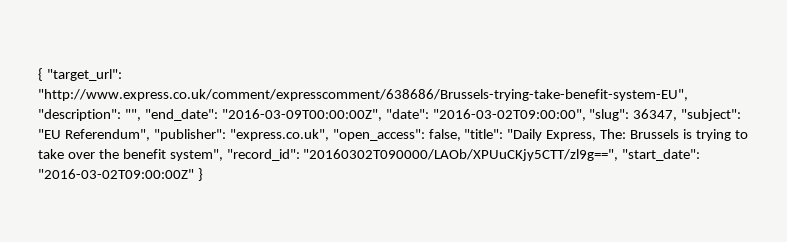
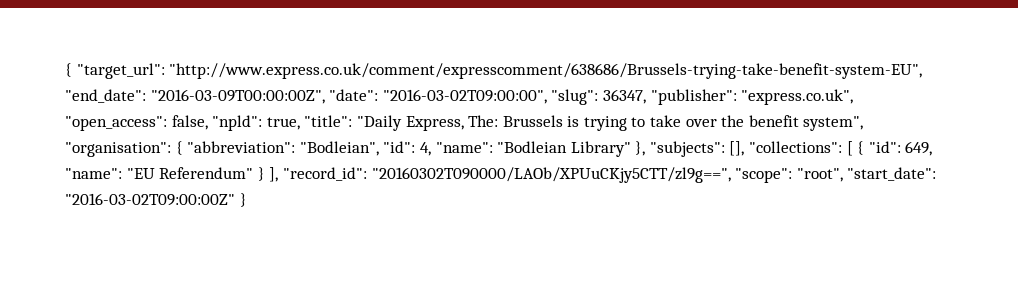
- { "target_url": "http://www.express.co.uk/comment/expresscomment/638686/Brussels-trying-take-benefit-system-EU", "description": "", "end_date": "2016-03-09T00:00:00Z", "date": "2016-03-02T09:00:00", "slug": 36347, "subject": "EU Referendum", "publisher": "express.co.uk", "open_access": false, "title": "Daily Express, The: Brussels is trying to take over the benefit system", "record_id": "20160302T090000/LAOb/XPUuCKjy5CTT/zl9g==", "start_date": "2016-03-02T09:00:00Z" }
+ { "target_url": "http://www.express.co.uk/comment/expresscomment/638686/Brussels-trying-take-benefit-system-EU", "end_date": "2016-03-09T00:00:00Z", "date": "2016-03-02T09:00:00", "slug": 36347, "publisher": "express.co.uk", "open_access": false, "npld": true, "title": "Daily Express, The: Brussels is trying to take over the benefit system", "organisation": { "abbreviation": "Bodleian", "id": 4, "name": "Bodleian Library" }, "subjects": [], "collections": [ { "id": 649, "name": "EU Referendum" } ], "record_id": "20160302T090000/LAOb/XPUuCKjy5CTT/zl9g==", "scope": "root", "start_date": "2016-03-02T09:00:00Z" }

